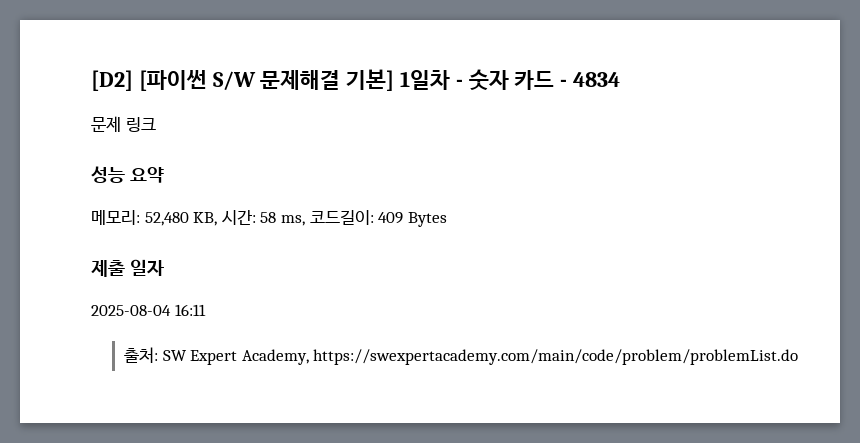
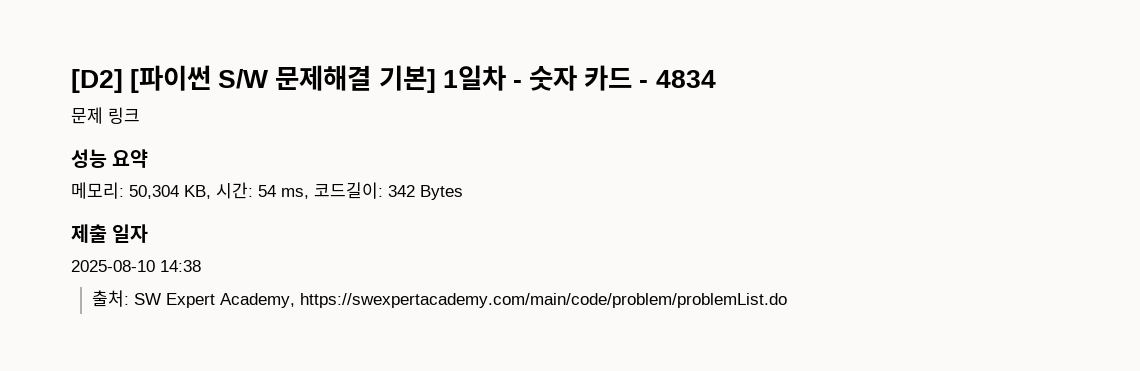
- 메모리: 52,480 KB, 시간: 58 ms, 코드길이: 409 Bytes
+ 메모리: 50,304 KB, 시간: 54 ms, 코드길이: 342 Bytes
- 2025-08-04 16:11
+ 2025-08-10 14:38

